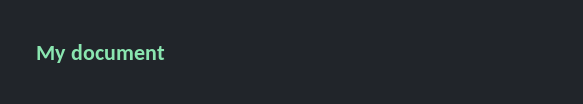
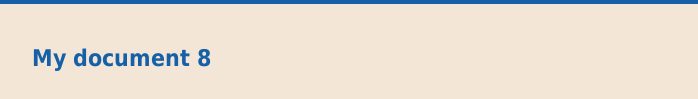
- My document
+ My document 8

